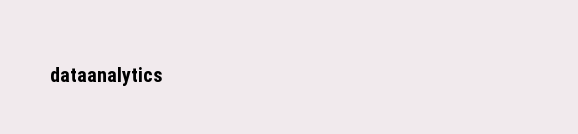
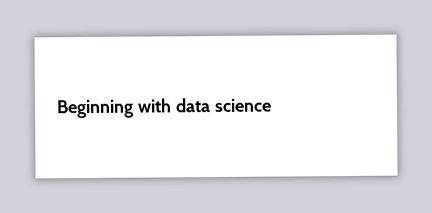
- dataanalytics
+ Beginning with data science

